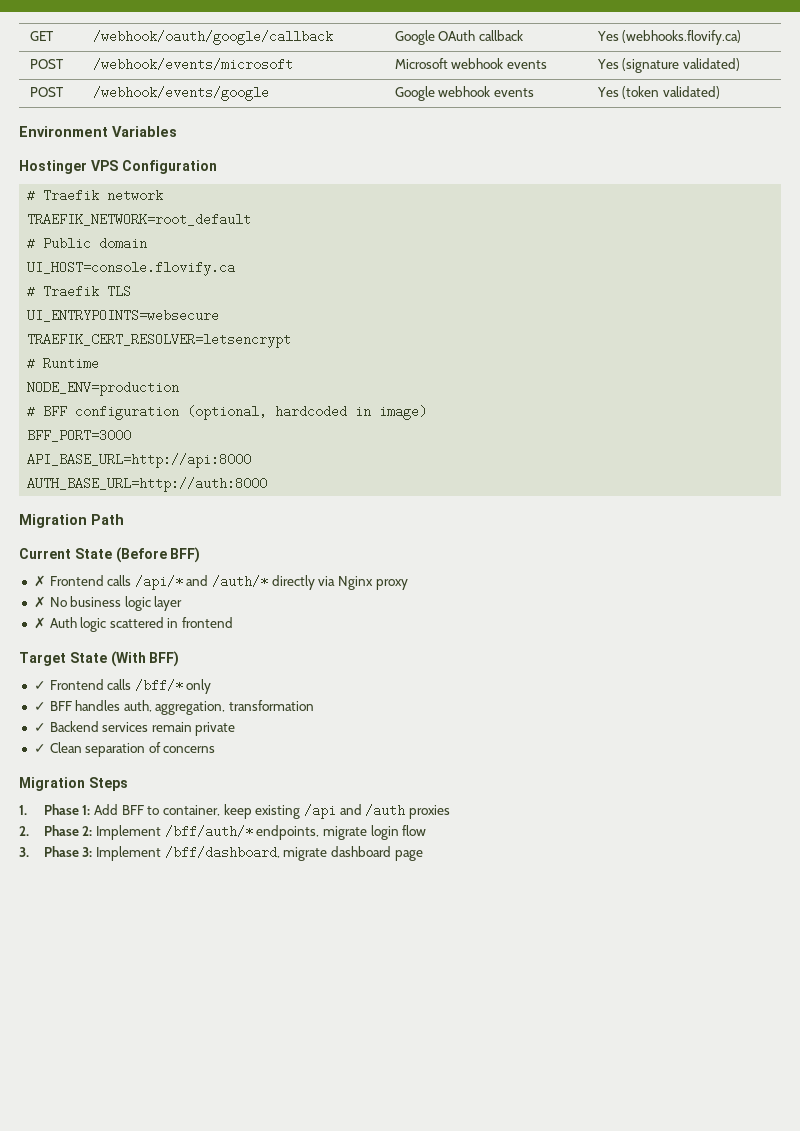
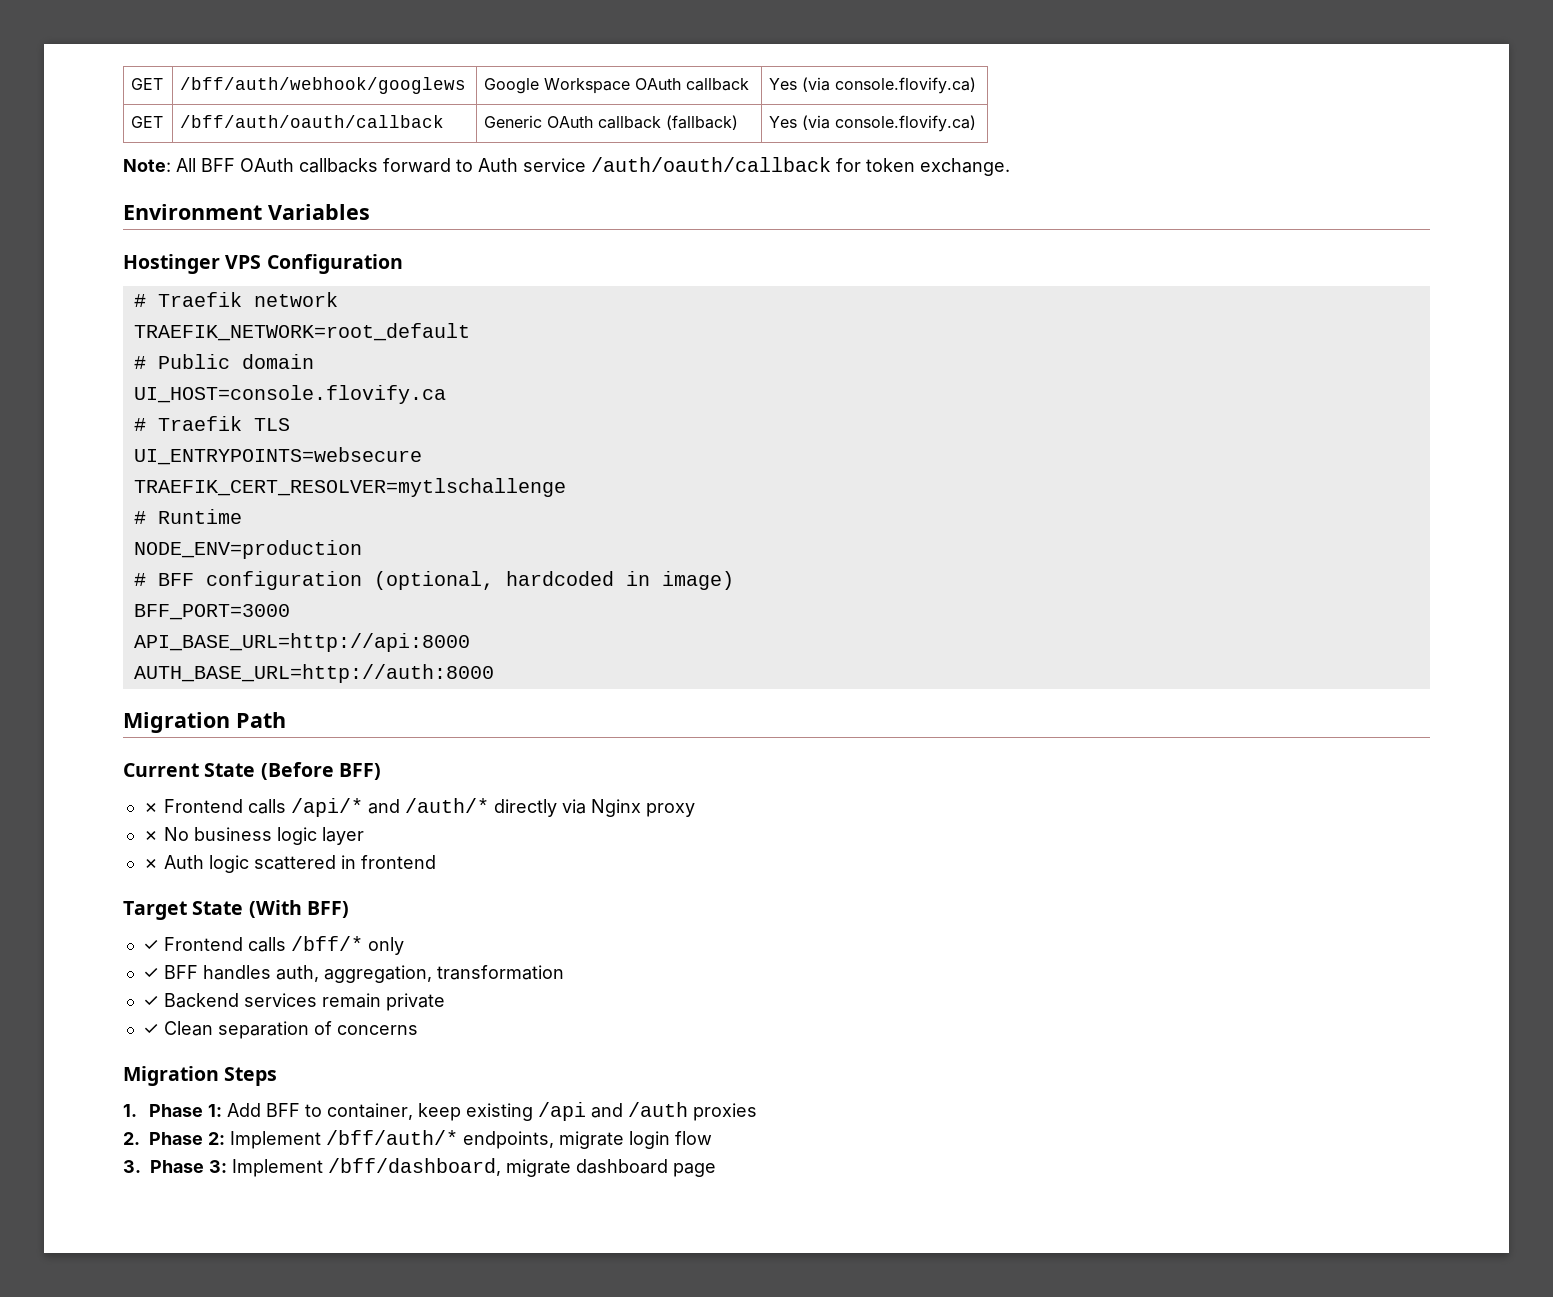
- GET | /webhook/oauth/google/callback | Google OAuth callback | Yes (webhooks.flovify.ca)
- POST | /webhook/events/microsoft | Microsoft webhook events | Yes (signature validated)
- POST | /webhook/events/google | Google webhook events | Yes (token validated)
+ GET | /bff/auth/webhook/googlews | Google Workspace OAuth callback | Yes (via console.flovify.ca)
+ GET | /bff/auth/oauth/callback | Generic OAuth callback (fallback) | Yes (via console.flovify.ca)
+ Note: All BFF OAuth callbacks forward to Auth service /auth/oauth/callback for token exchange.
- TRAEFIK_CERT_RESOLVER=letsencrypt
+ TRAEFIK_CERT_RESOLVER=mytlschallenge

